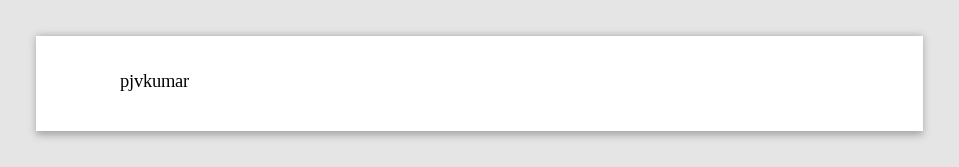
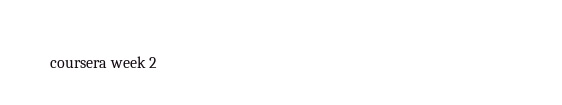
- pjvkumar
+ coursera week 2

